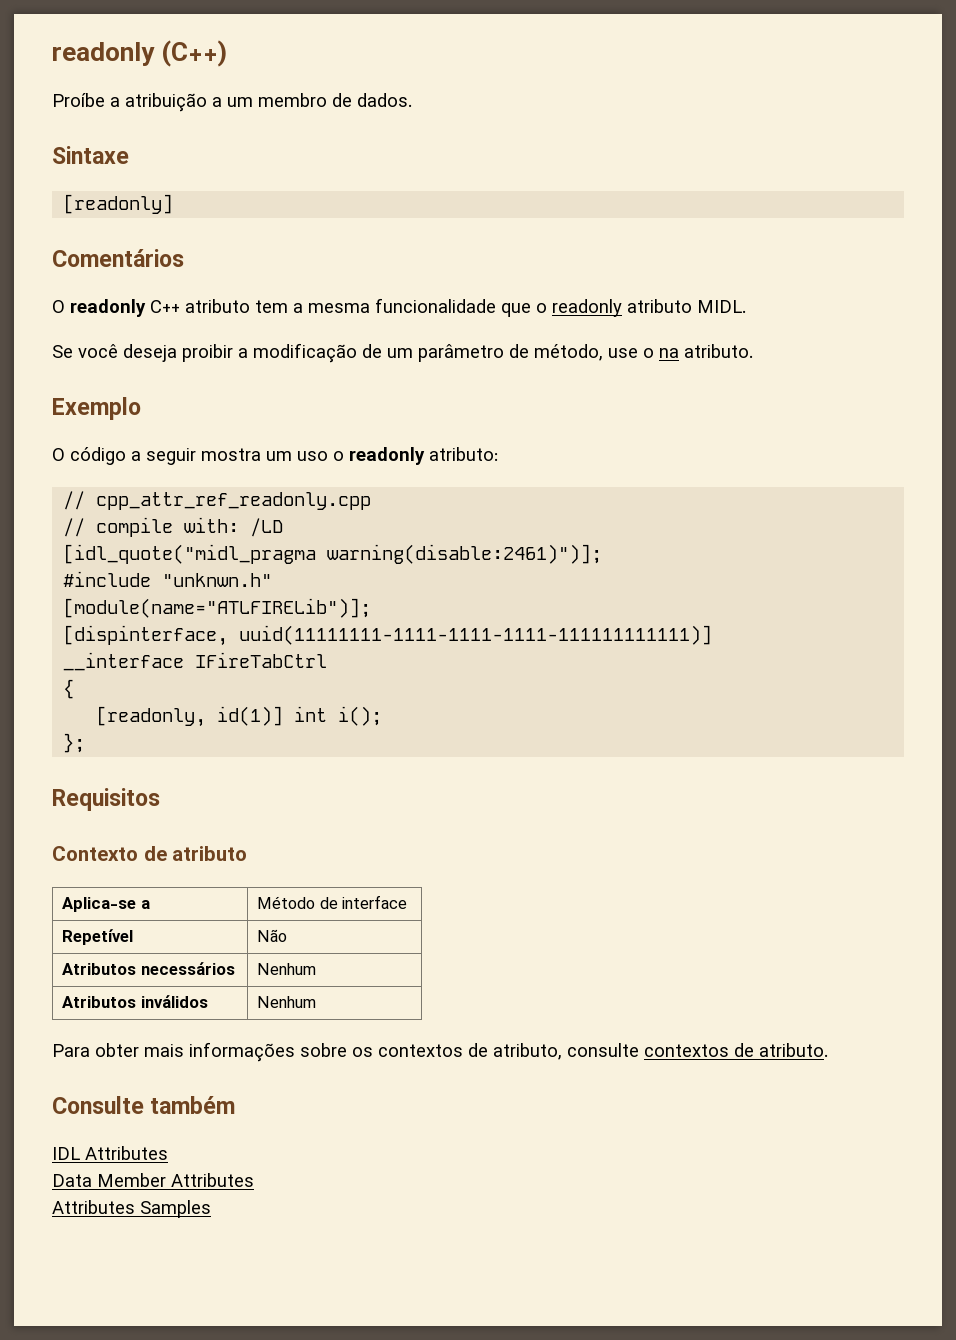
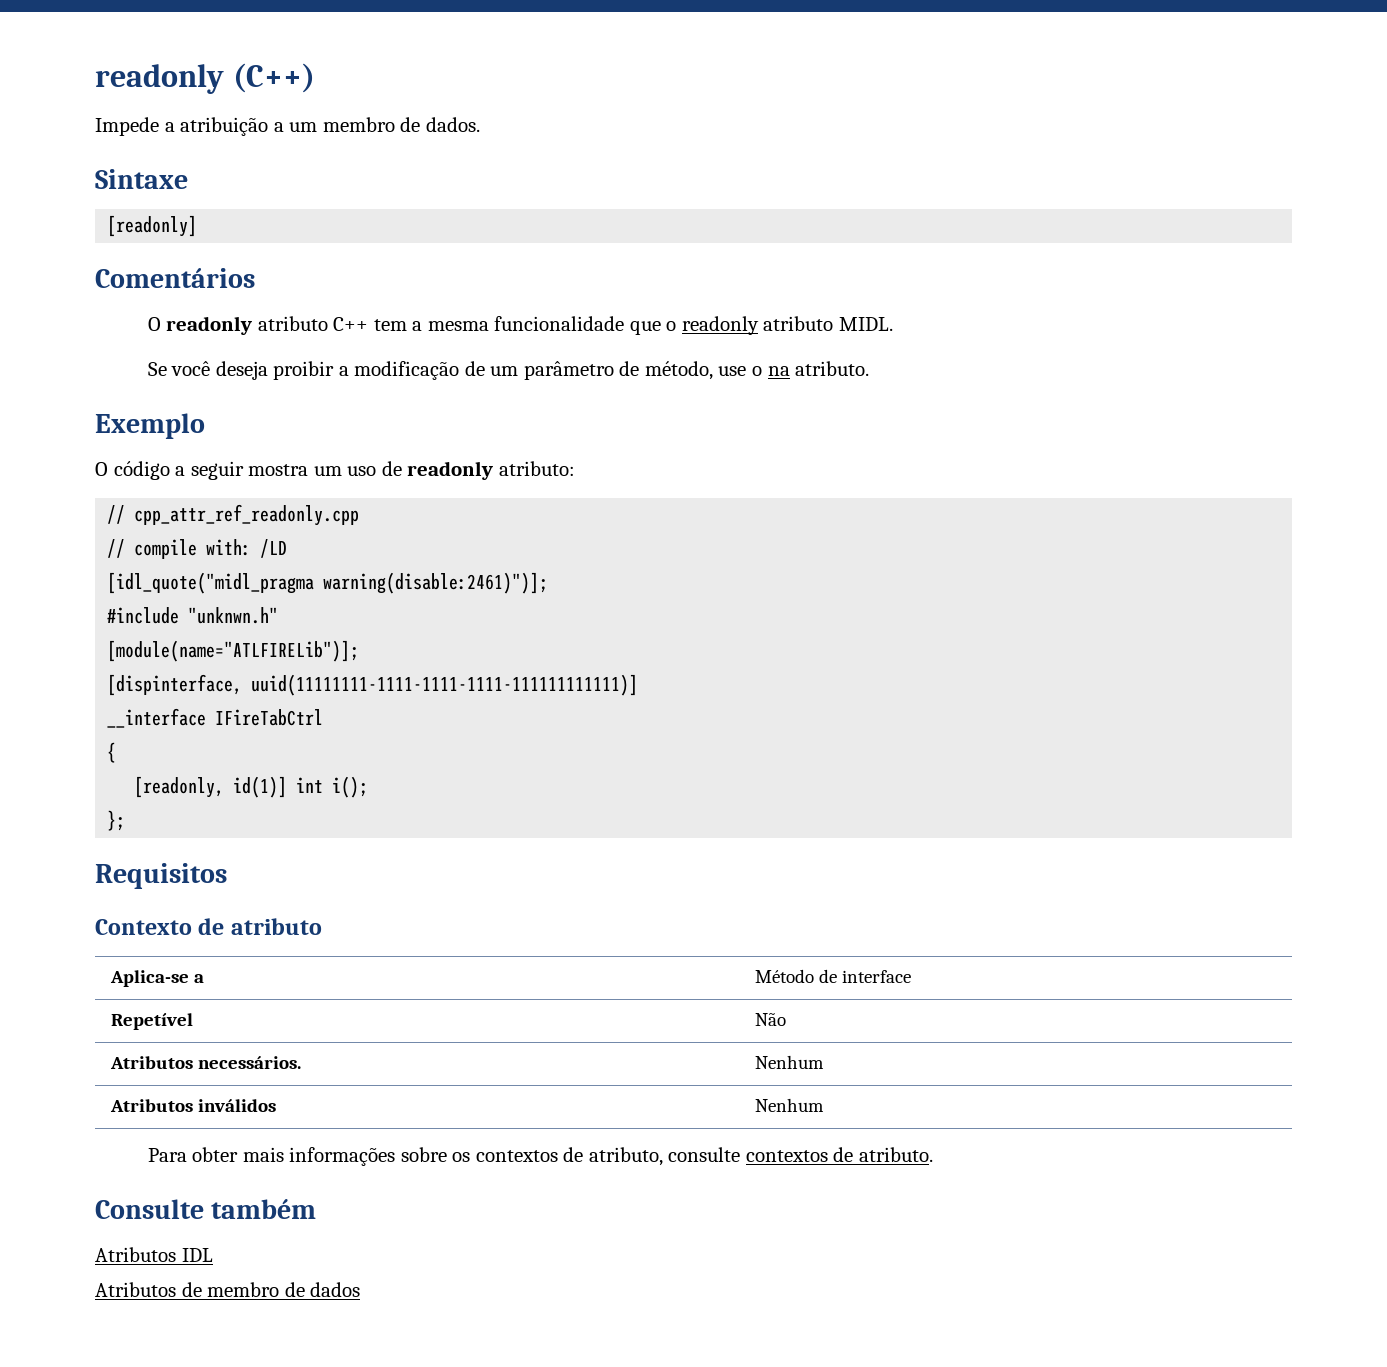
- Proíbe a atribuição a um membro de dados.
+ Impede a atribuição a um membro de dados.
- O readonly C++ atributo tem a mesma funcionalidade que o readonly atributo MIDL.
+ O readonly atributo C++ tem a mesma funcionalidade que o readonly atributo MIDL.
- O código a seguir mostra um uso o readonly atributo:
+ O código a seguir mostra um uso de readonly atributo:
- Atributos necessários | Nenhum
+ Atributos necessários. | Nenhum
- IDL Attributes
- Data Member Attributes
- Attributes Samples
+ Atributos IDL
+ Atributos de membro de dados

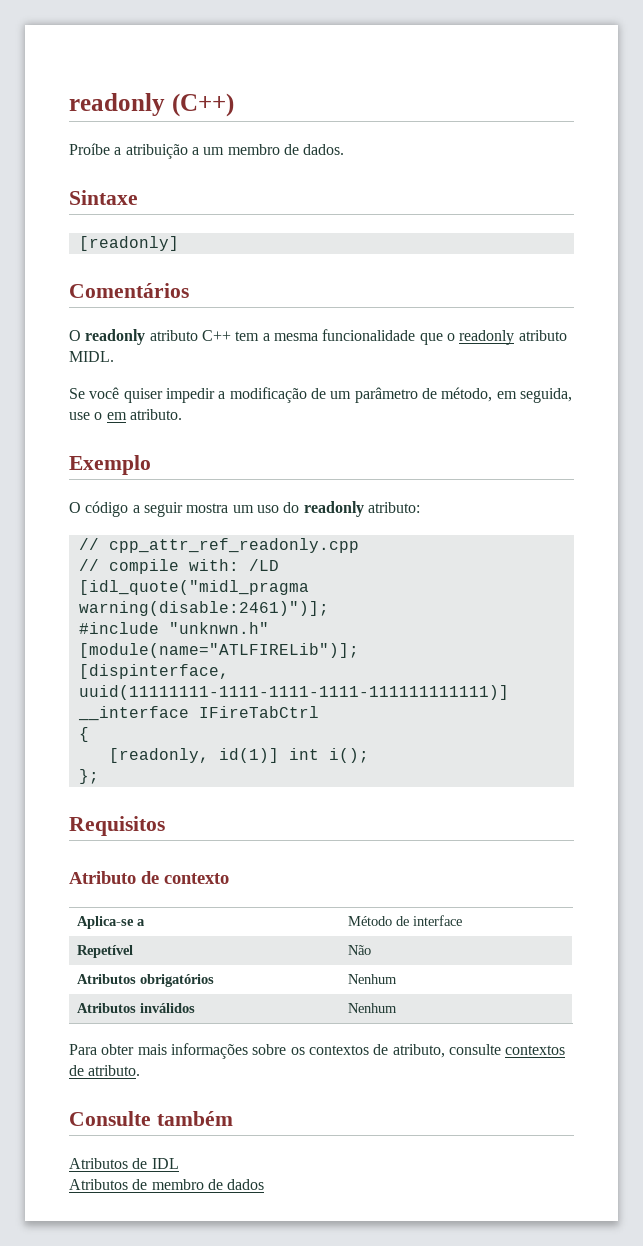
- Impede a atribuição a um membro de dados.
+ Proíbe a atribuição a um membro de dados.
- Se você deseja proibir a modificação de um parâmetro de método, use o na atributo.
+ Se você quiser impedir a modificação de um parâmetro de método, em seguida, use o em atributo.
- O código a seguir mostra um uso de readonly atributo:
+ O código a seguir mostra um uso do readonly atributo:
- Contexto de atributo
+ Atributo de contexto
- Atributos necessários. | Nenhum
+ Atributos obrigatórios | Nenhum
- Atributos IDL
+ Atributos de IDL

